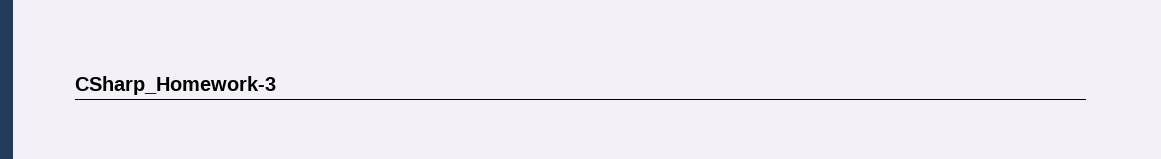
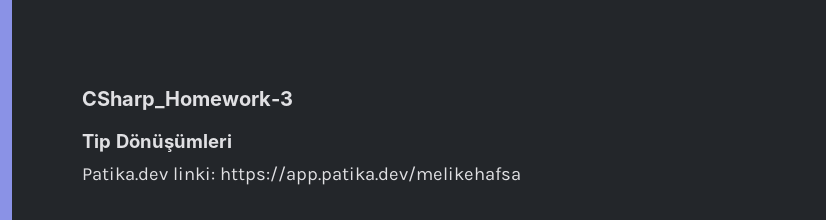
+ Tip Dönüşümleri
+ Patika.dev linki: https://app.patika.dev/melikehafsa

